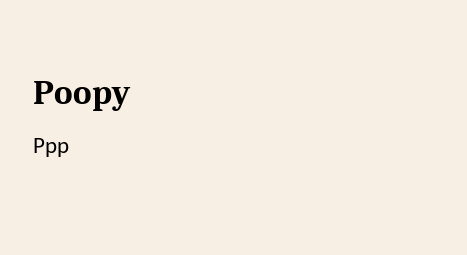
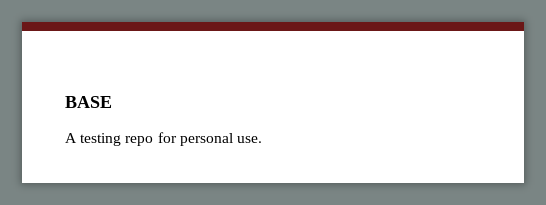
- Poopy
- Ppp
+ BASE
+ A testing repo for personal use.

